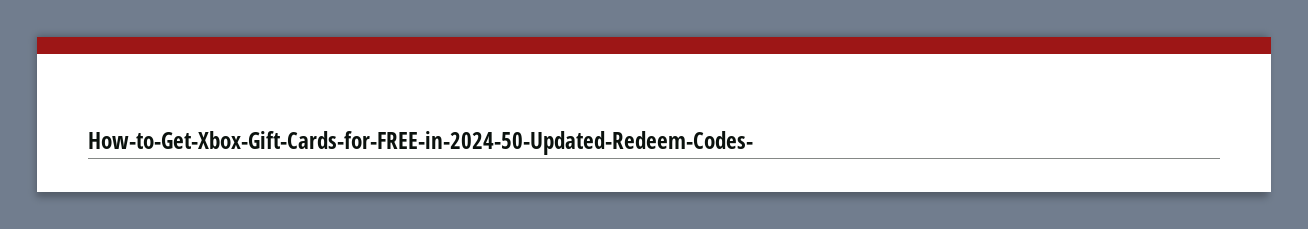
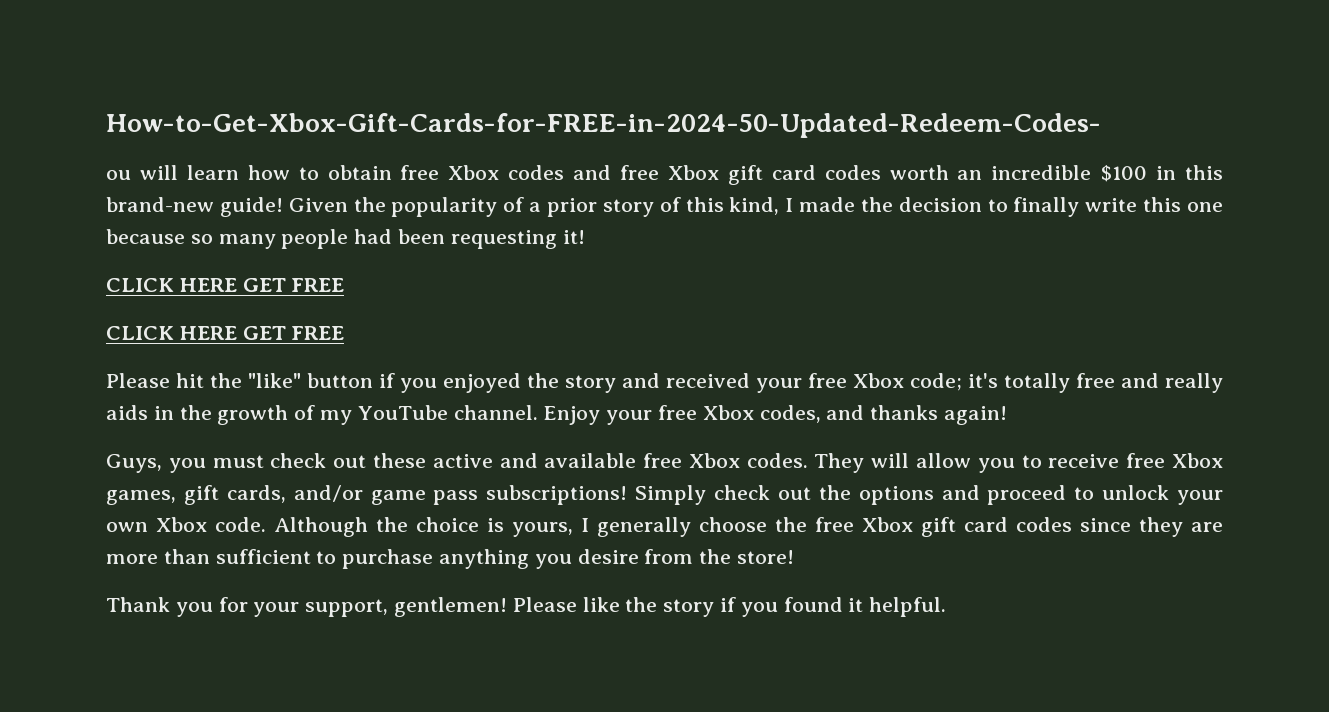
+ ou will learn how to obtain free Xbox codes and free Xbox gift card codes worth an incredible $100 in this brand-new guide! Given the popularity of a prior story of this kind, I made the decision to finally write this one because so many people had been requesting it!
+ CLICK HERE GET FREE
+ CLICK HERE GET FREE
+ Please hit the "like" button if you enjoyed the story and received your free Xbox code; it's totally free and really aids in the growth of my YouTube channel. Enjoy your free Xbox codes, and thanks again!
+ Guys, you must check out these active and available free Xbox codes. They will allow you to receive free Xbox games, gift cards, and/or game pass subscriptions! Simply check out the options and proceed to unlock your own Xbox code. Although the choice is yours, I generally choose the free Xbox gift card codes since they are more than sufficient to purchase anything you desire from the store!
+ Thank you for your support, gentlemen! Please like the story if you found it helpful.

